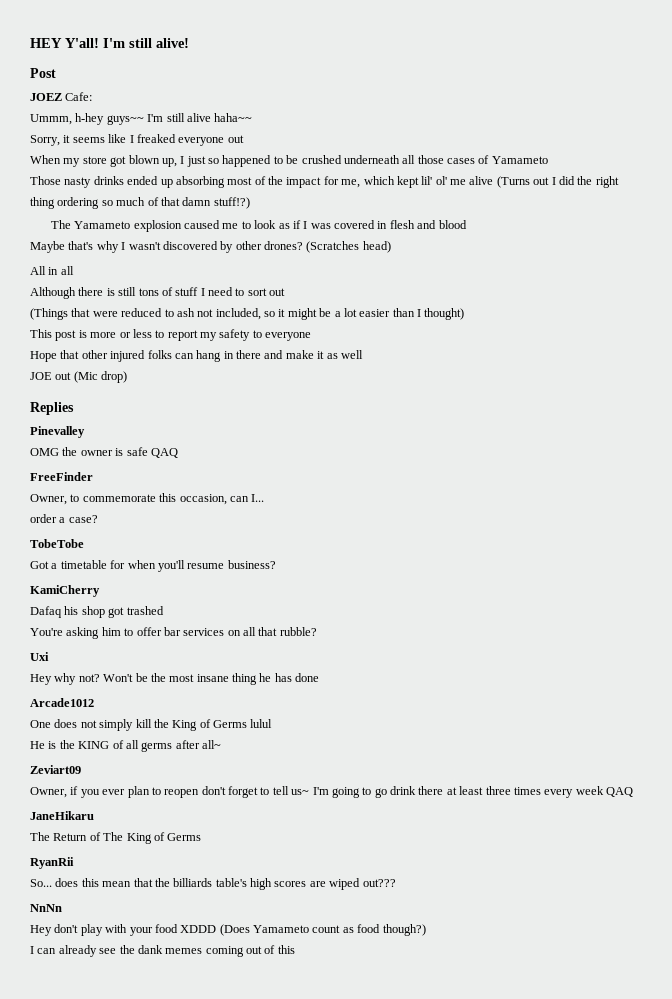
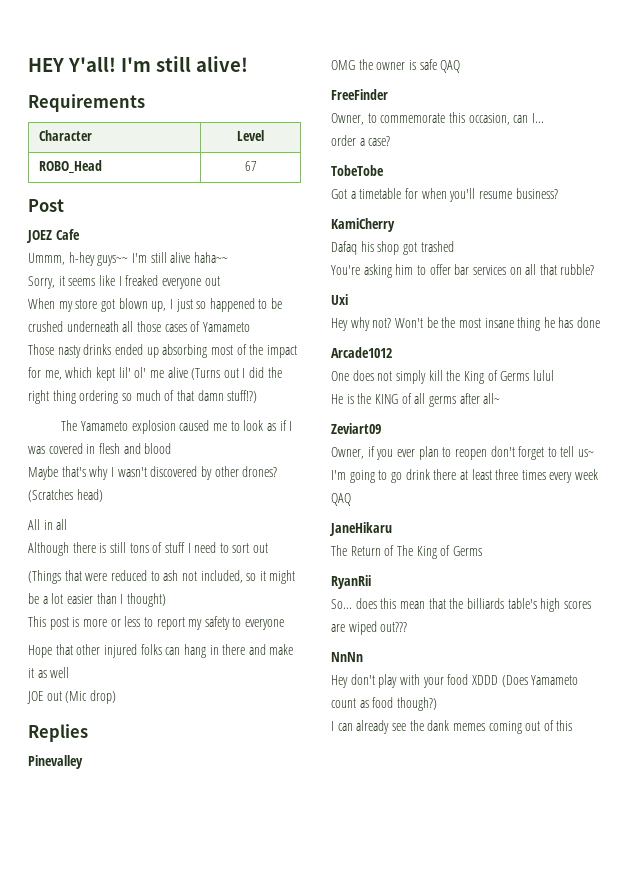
+ Requirements
+ Character | Level
+ ROBO_Head | 67
- JOEZ Cafe:
+ JOEZ Cafe

